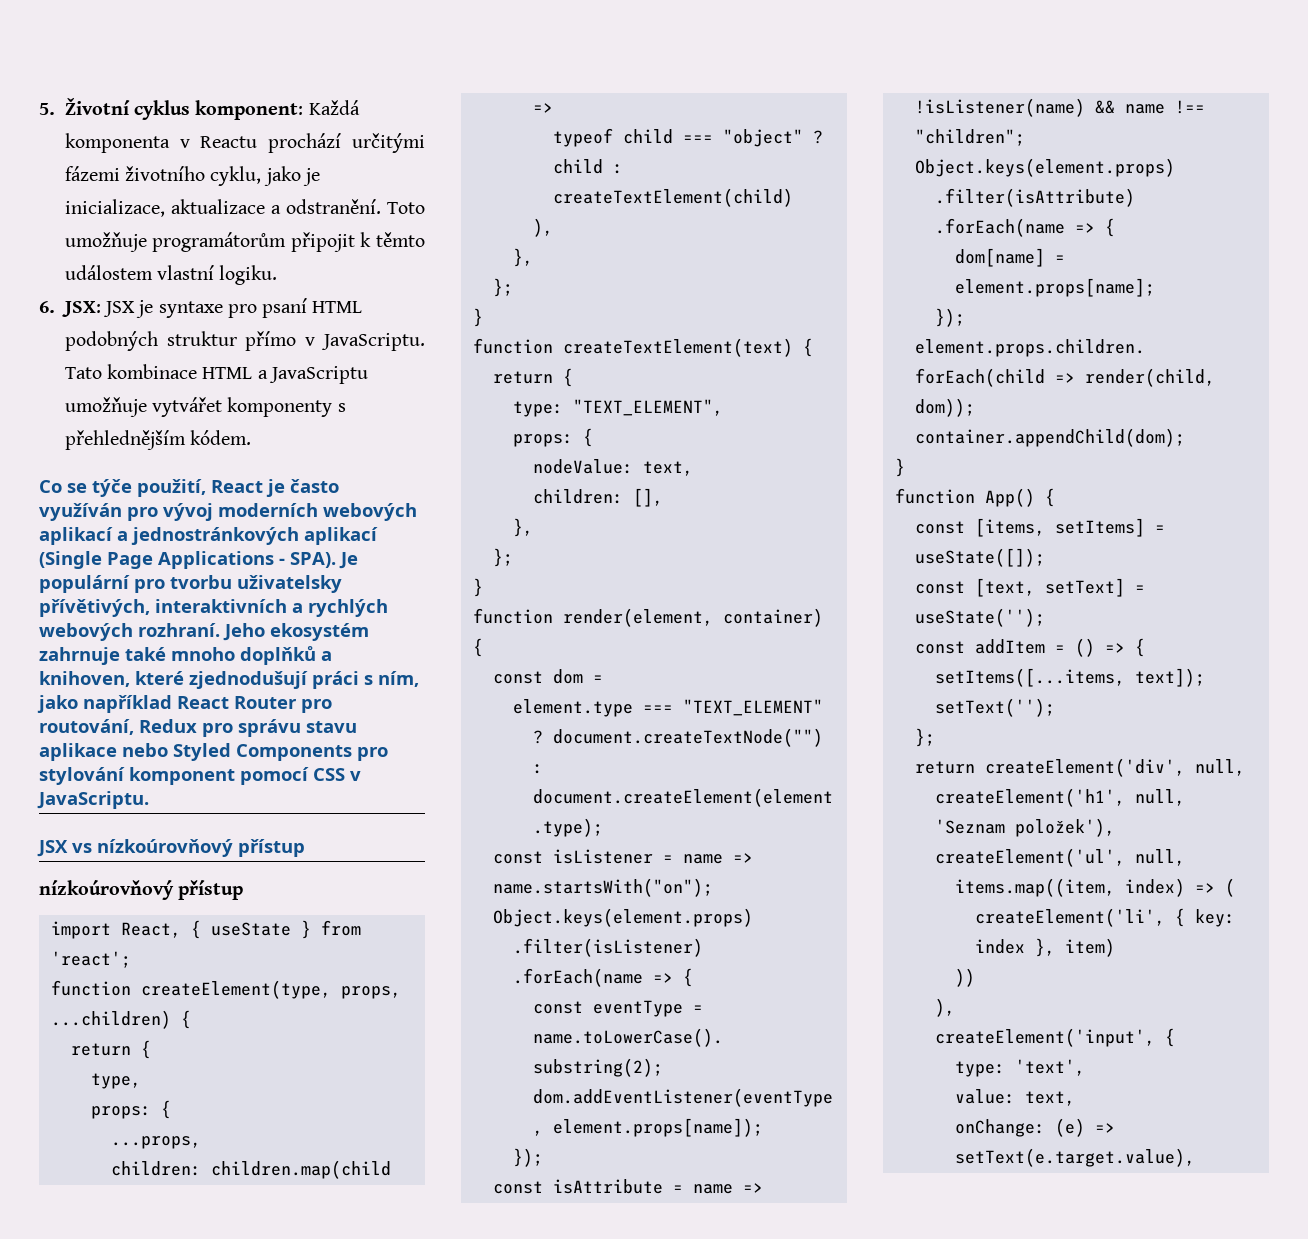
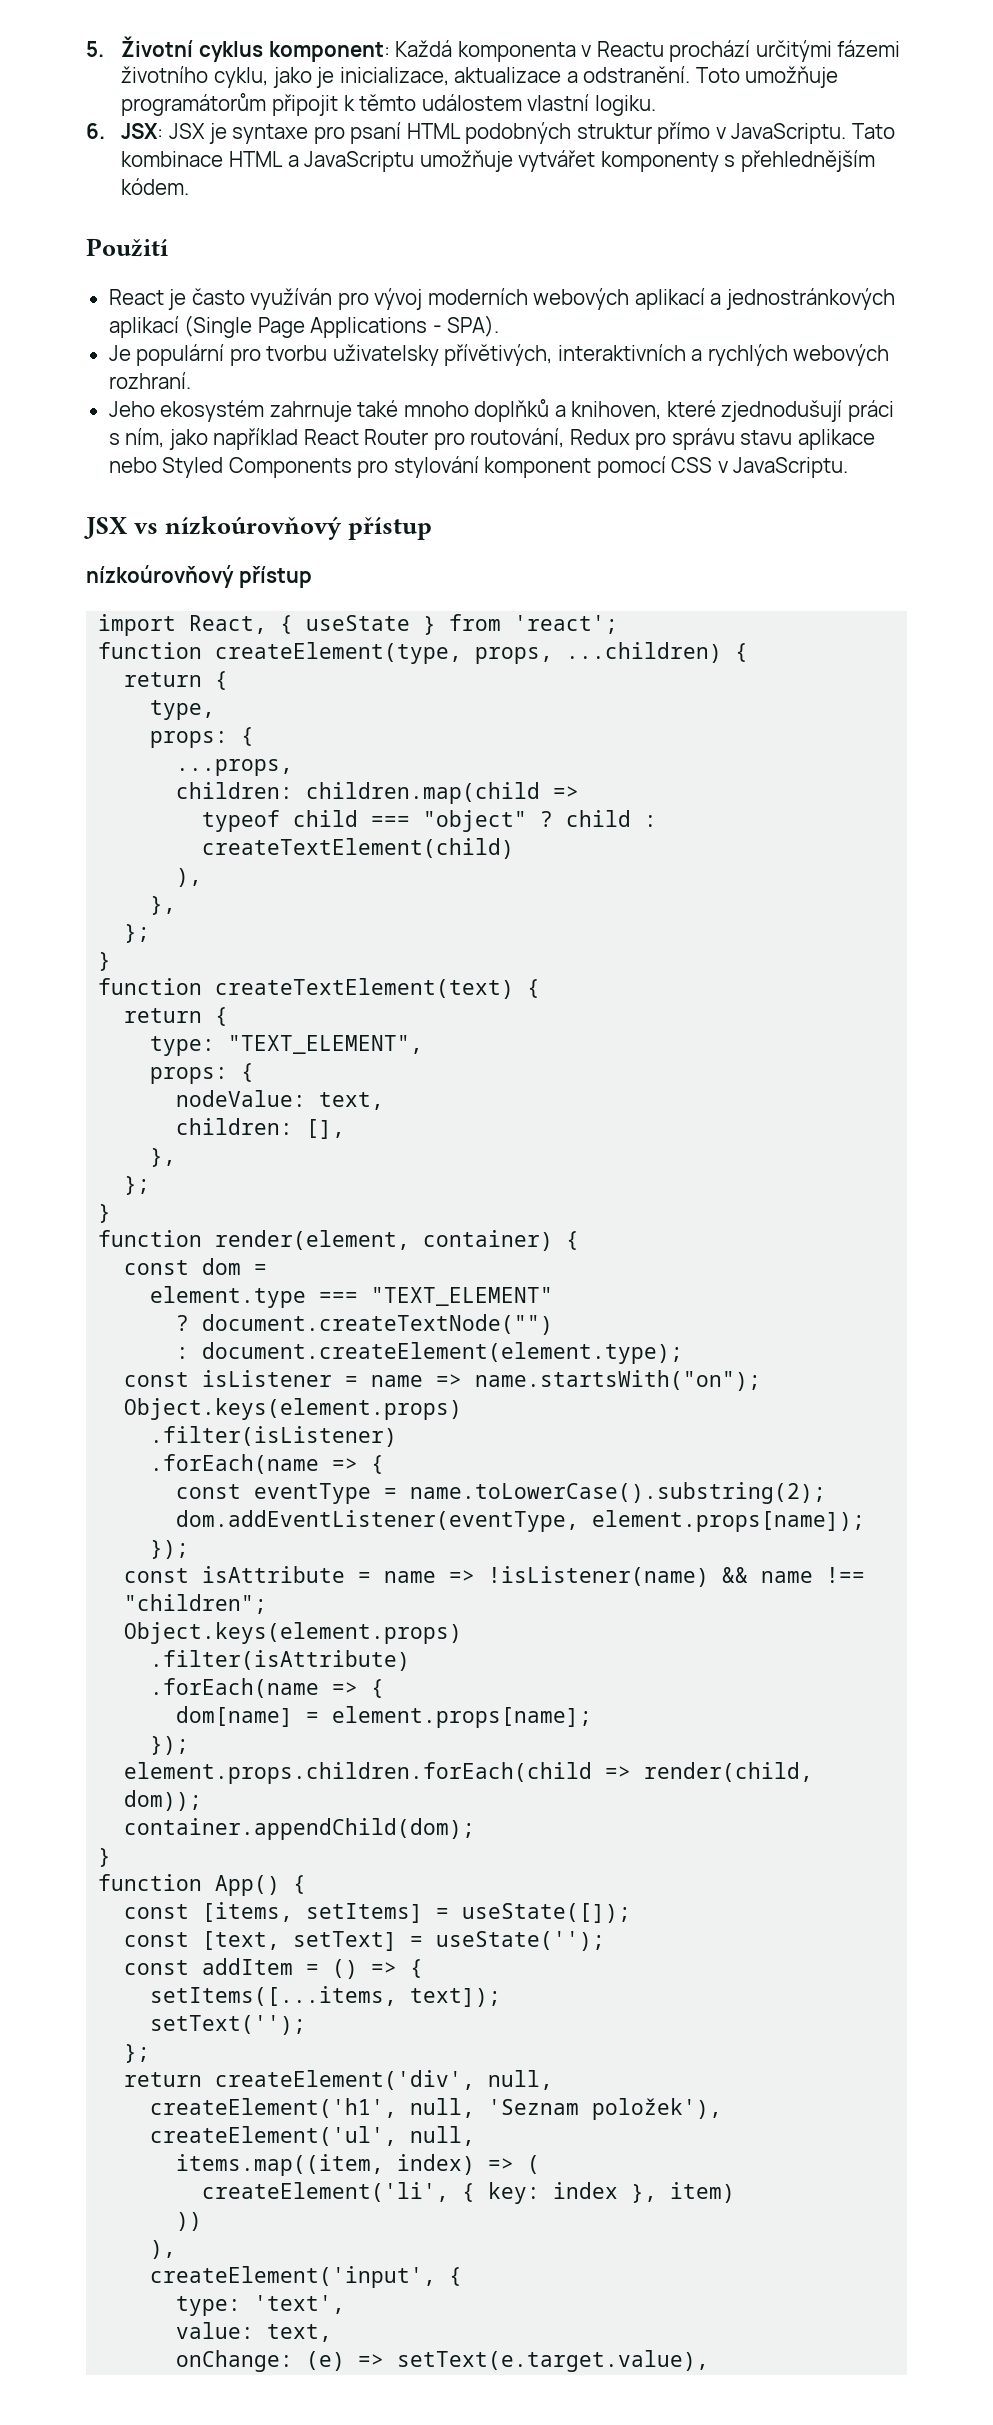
- Co se týče použití, React je často využíván pro vývoj moderních webových aplikací a jednostránkových aplikací (Single Page Applications - SPA). Je populární pro tvorbu uživatelsky přívětivých, interaktivních a rychlých webových rozhraní. Jeho ekosystém zahrnuje také mnoho doplňků a knihoven, které zjednodušují práci s ním, jako například React Router pro routování, Redux pro správu stavu aplikace nebo Styled Components pro stylování komponent pomocí CSS v JavaScriptu.
+ Použití
+ React je často využíván pro vývoj moderních webových aplikací a jednostránkových aplikací (Single Page Applications - SPA).
+ Je populární pro tvorbu uživatelsky přívětivých, interaktivních a rychlých webových rozhraní.
+ Jeho ekosystém zahrnuje také mnoho doplňků a knihoven, které zjednodušují práci s ním, jako například React Router pro routování, Redux pro správu stavu aplikace nebo Styled Components pro stylování komponent pomocí CSS v JavaScriptu.

